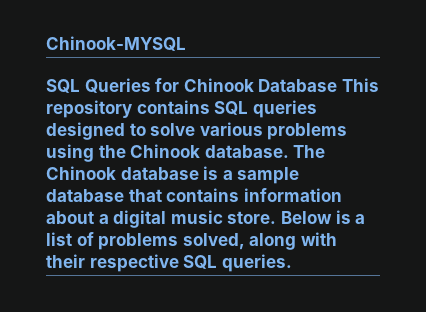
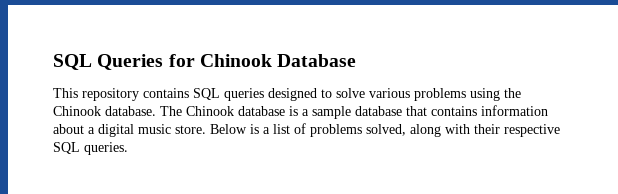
- Chinook-MYSQL
- SQL Queries for Chinook Database This repository contains SQL queries designed to solve various problems using the Chinook database.
+ SQL Queries for Chinook Database
+ This repository contains SQL queries designed to solve various problems using the Chinook database.

